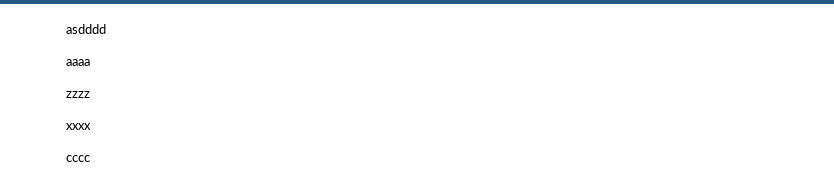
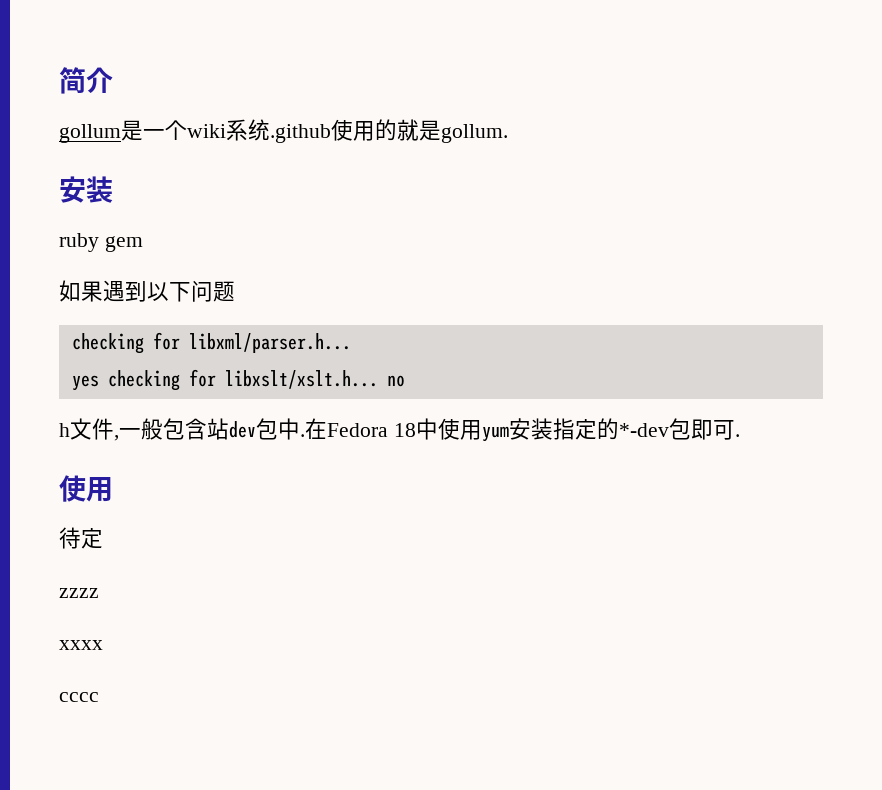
- asdddd
- aaaa
+ 简介
+ gollum是一个wiki系统.github使用的就是gollum.
+ 安装
+ ruby gem
+ 如果遇到以下问题
+ checking for libxml/parser.h...
+ yes checking for libxslt/xslt.h... no
+ h文件,一般包含站dev包中.在Fedora 18中使用yum安装指定的*-dev包即可.
+ 使用
+ 待定

